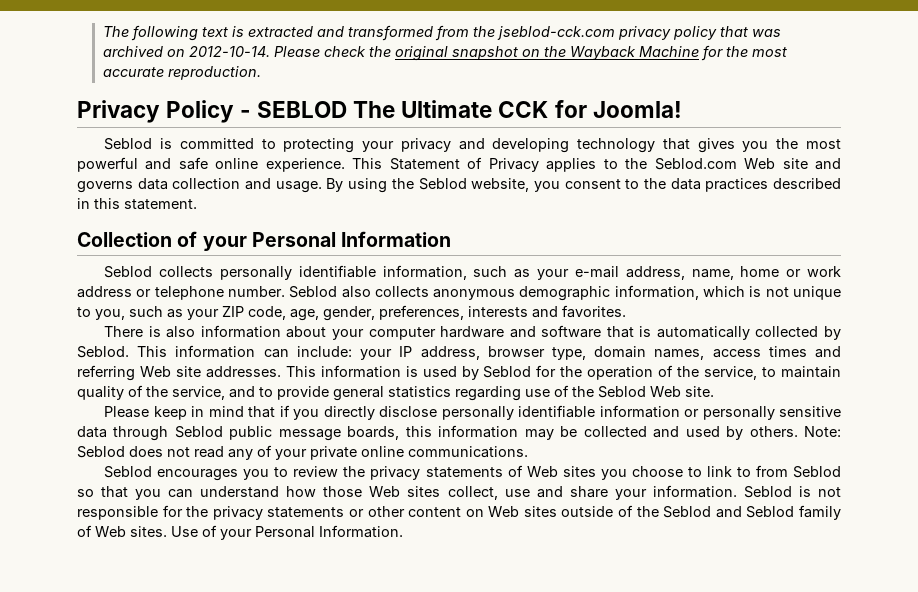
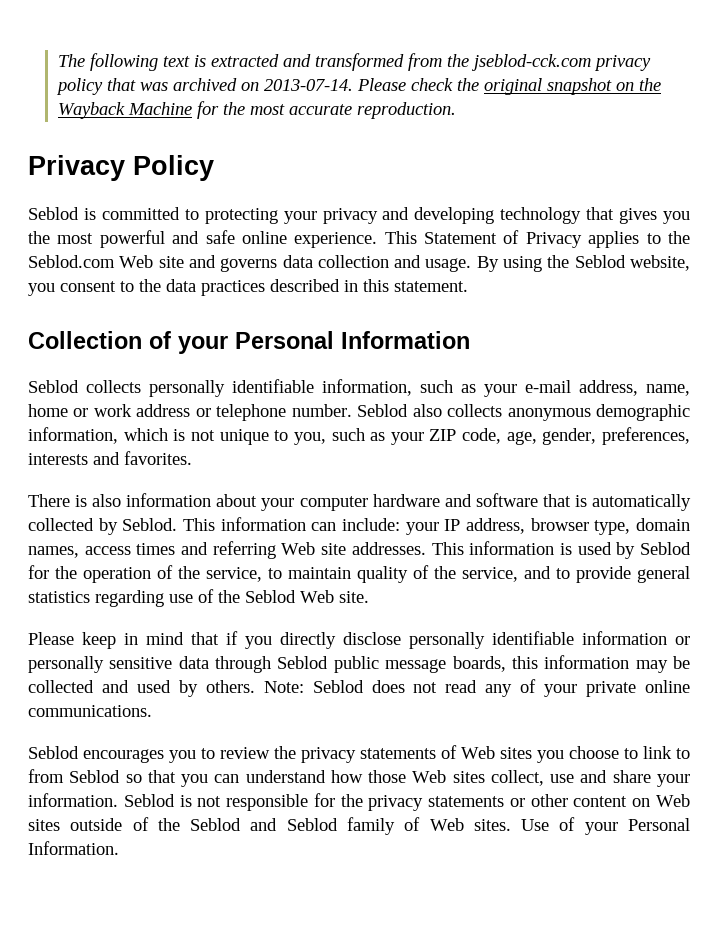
- The following text is extracted and transformed from the jseblod-cck.com privacy policy that was archived on 2012-10-14.
+ The following text is extracted and transformed from the jseblod-cck.com privacy policy that was archived on 2013-07-14.
- Privacy Policy - SEBLOD The Ultimate CCK for Joomla!
+ Privacy Policy

